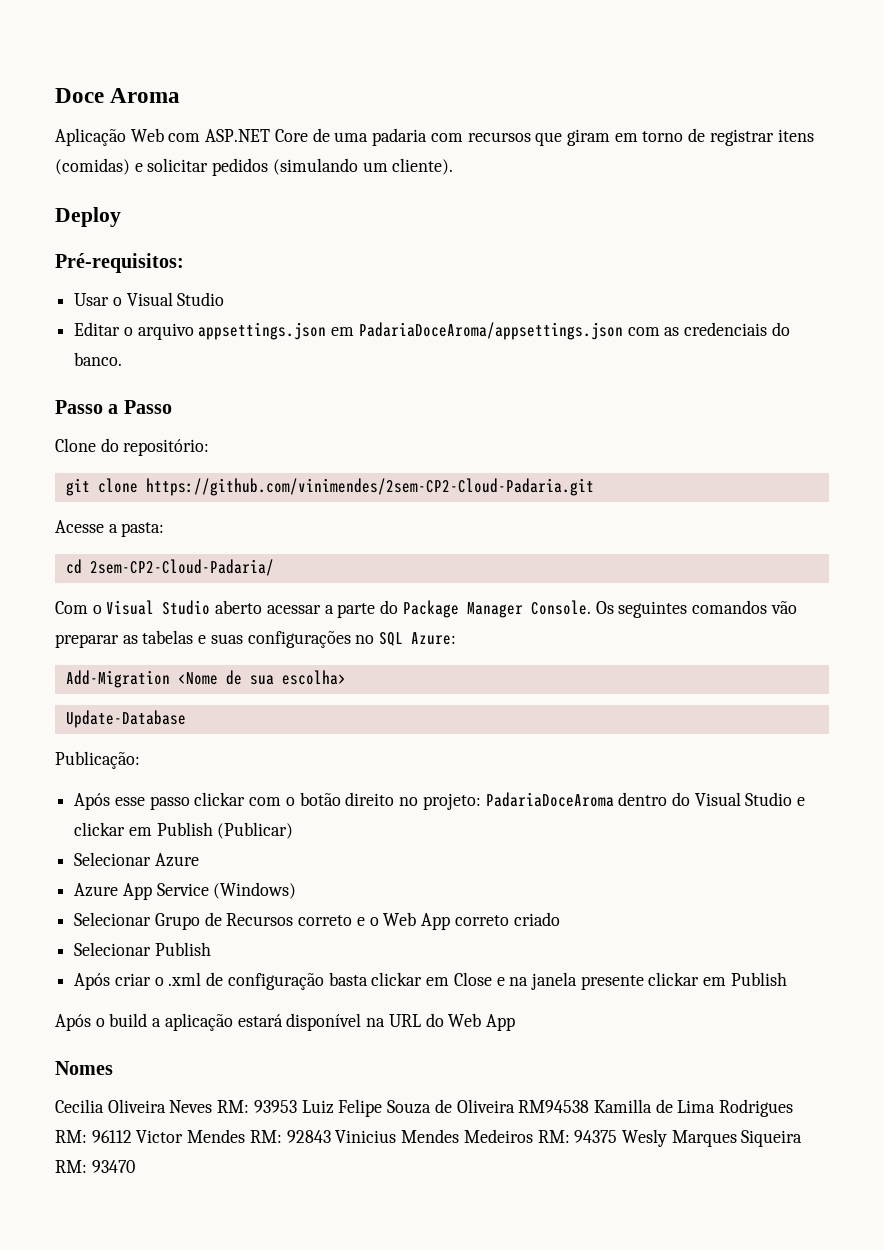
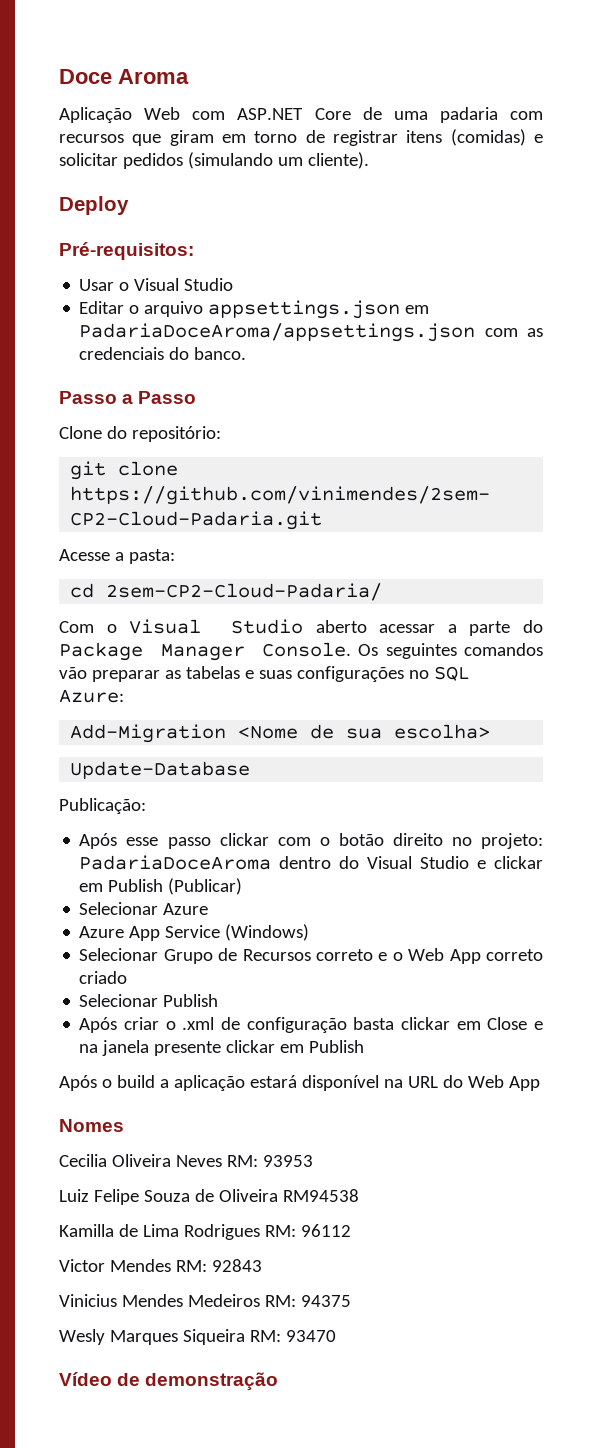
- Cecilia Oliveira Neves RM: 93953 Luiz Felipe Souza de Oliveira RM94538 Kamilla de Lima Rodrigues RM: 96112 Victor Mendes RM: 92843 Vinicius Mendes Medeiros RM: 94375 Wesly Marques Siqueira RM: 93470
+ Cecilia Oliveira Neves RM: 93953
+ Luiz Felipe Souza de Oliveira RM94538
+ Kamilla de Lima Rodrigues RM: 96112
+ Victor Mendes RM: 92843
+ Vinicius Mendes Medeiros RM: 94375
+ Wesly Marques Siqueira RM: 93470
+ Vídeo de demonstração

